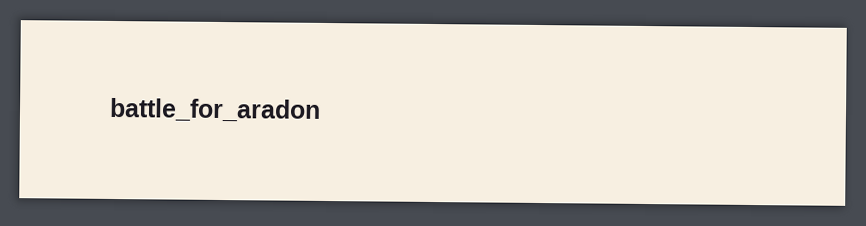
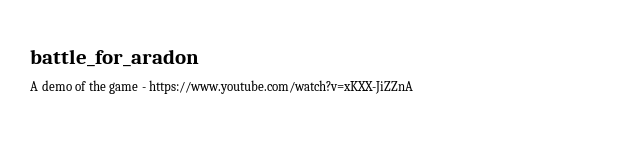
+ A demo of the game - https://www.youtube.com/watch?v=xKXX-JiZZnA

